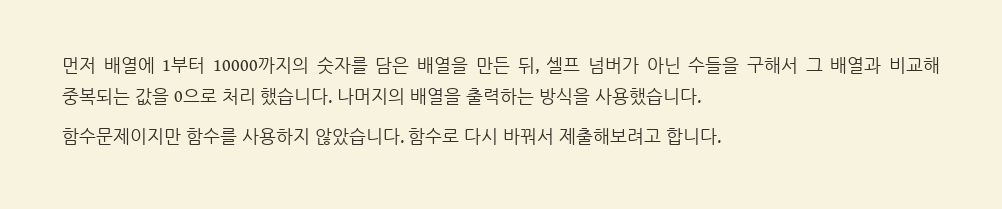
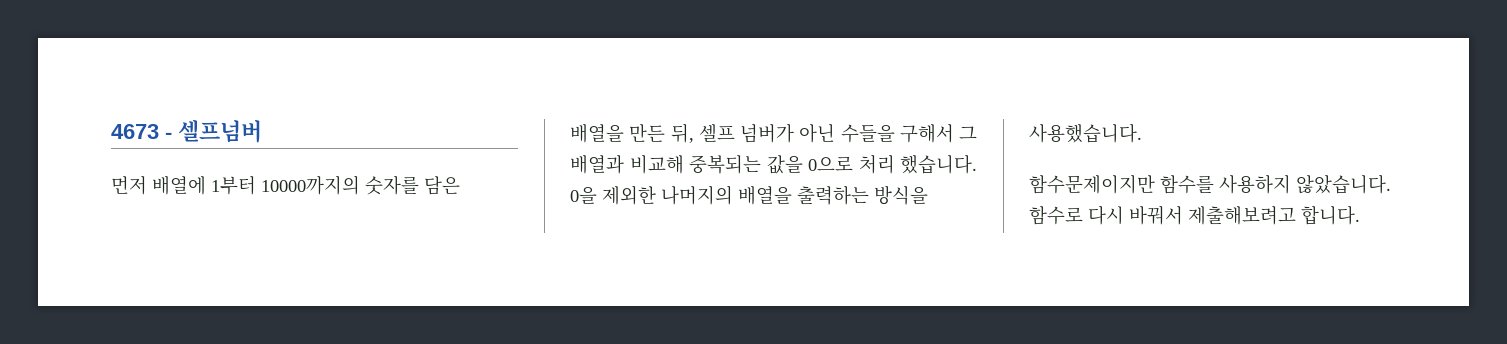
+ 4673 - 셀프넘버
- 나머지의 배열을 출력하는 방식을 사용했습니다.
+ 0을 제외한 나머지의 배열을 출력하는 방식을 사용했습니다.

